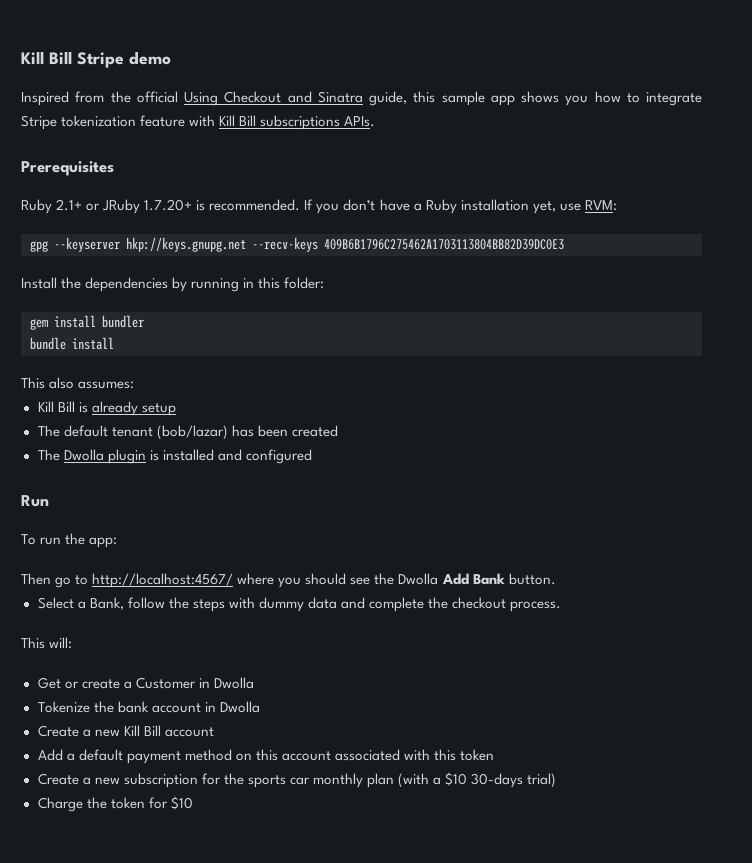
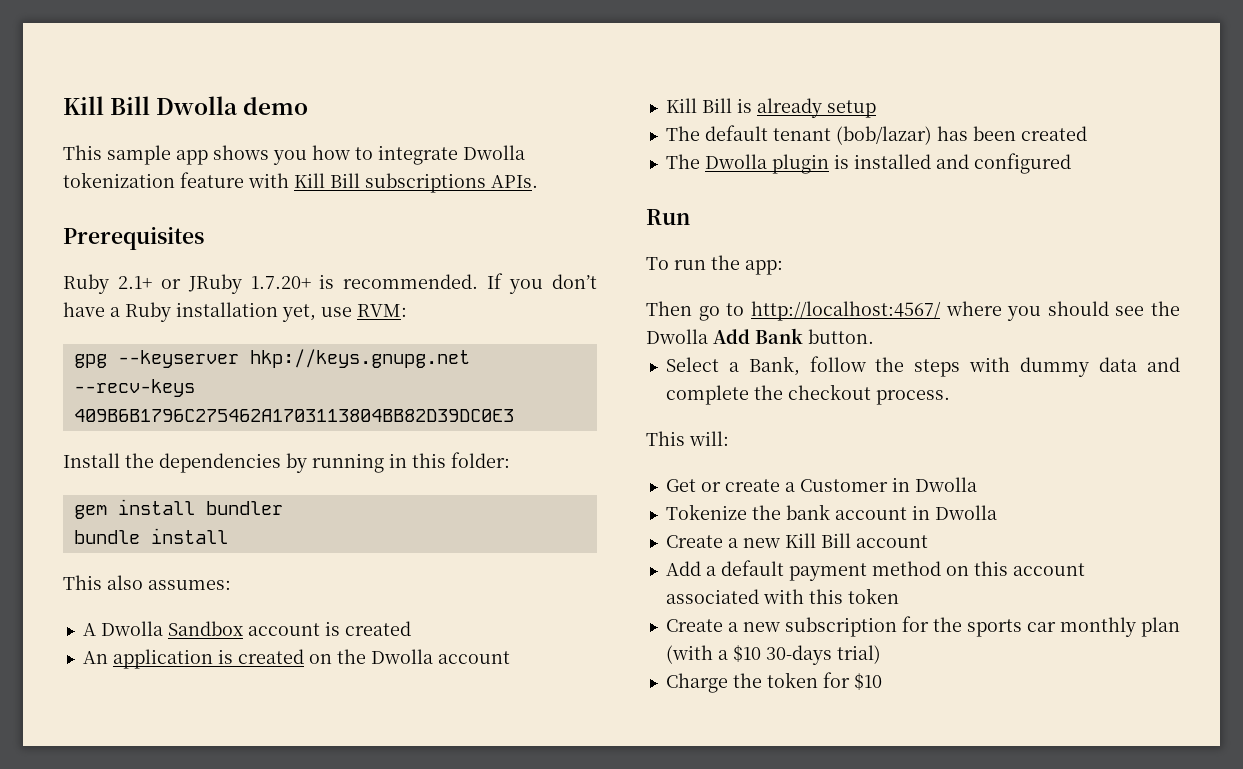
- Kill Bill Stripe demo
+ Kill Bill Dwolla demo
- Inspired from the official Using Checkout and Sinatra guide, this sample app shows you how to integrate Stripe tokenization feature with Kill Bill subscriptions APIs.
+ This sample app shows you how to integrate Dwolla tokenization feature with Kill Bill subscriptions APIs.
+ A Dwolla Sandbox account is created
+ An application is created on the Dwolla account

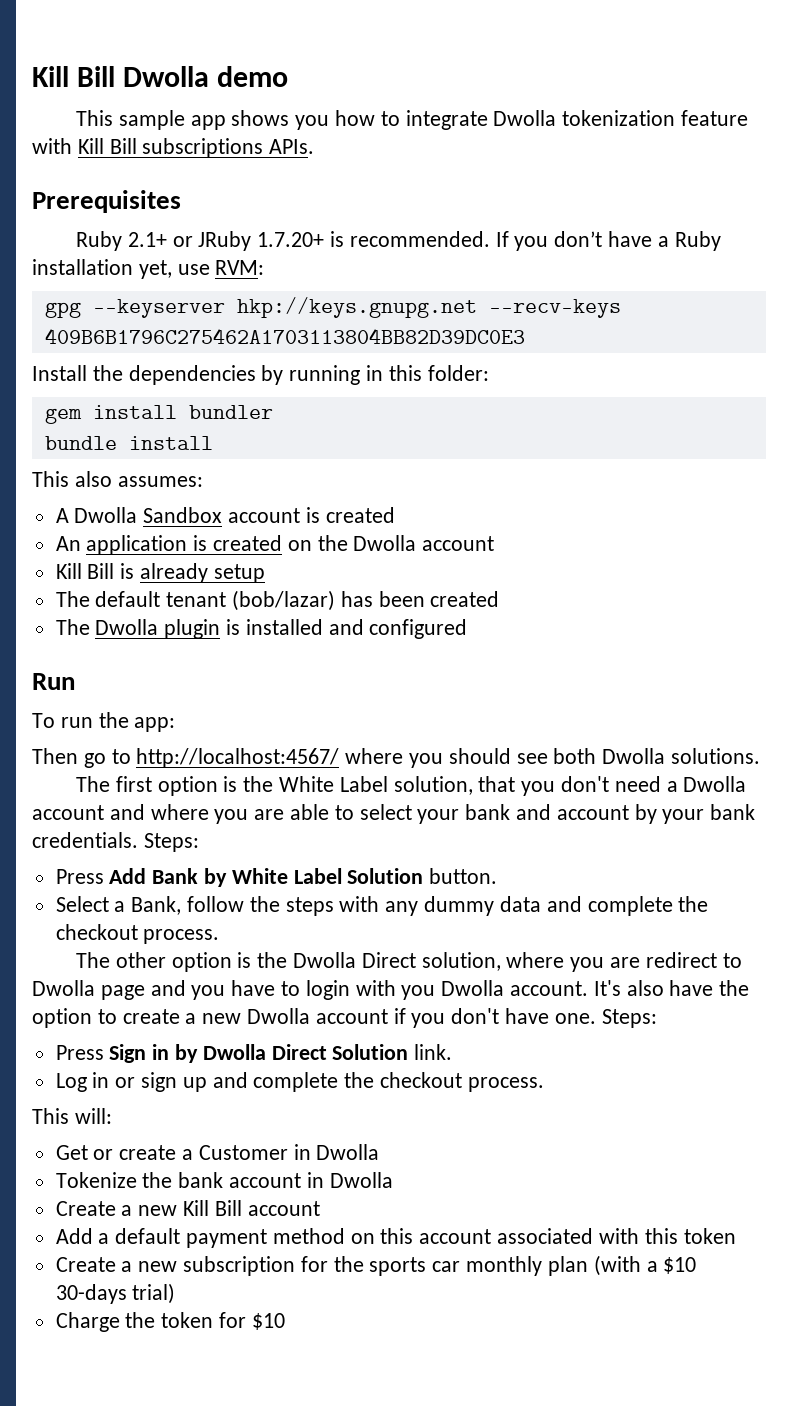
- Then go to http://localhost:4567/ where you should see the Dwolla Add Bank button.
+ Then go to http://localhost:4567/ where you should see both Dwolla solutions.
+ The first option is the White Label solution, that you don't need a Dwolla account and where you are able to select your bank and account by your bank credentials. Steps:
+ Press Add Bank by White Label Solution button.
- Select a Bank, follow the steps with dummy data and complete the checkout process.
+ Select a Bank, follow the steps with any dummy data and complete the checkout process.
+ The other option is the Dwolla Direct solution, where you are redirect to Dwolla page and you have to login with you Dwolla account. It's also have the option to create a new Dwolla account if you don't have one. Steps:
+ Press Sign in by Dwolla Direct Solution link.
+ Log in or sign up and complete the checkout process.

